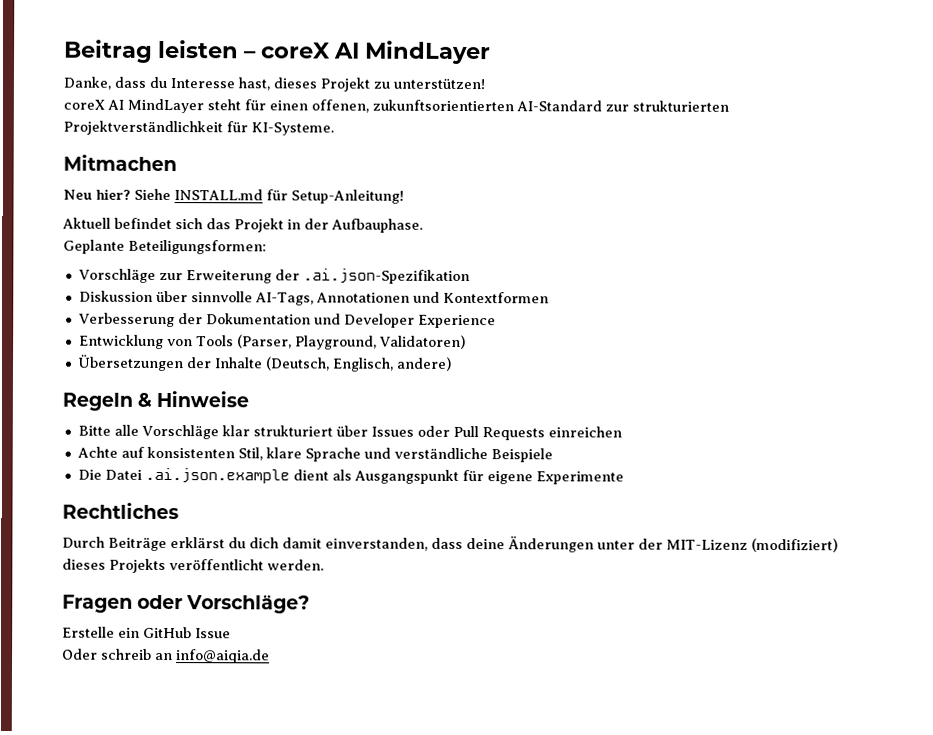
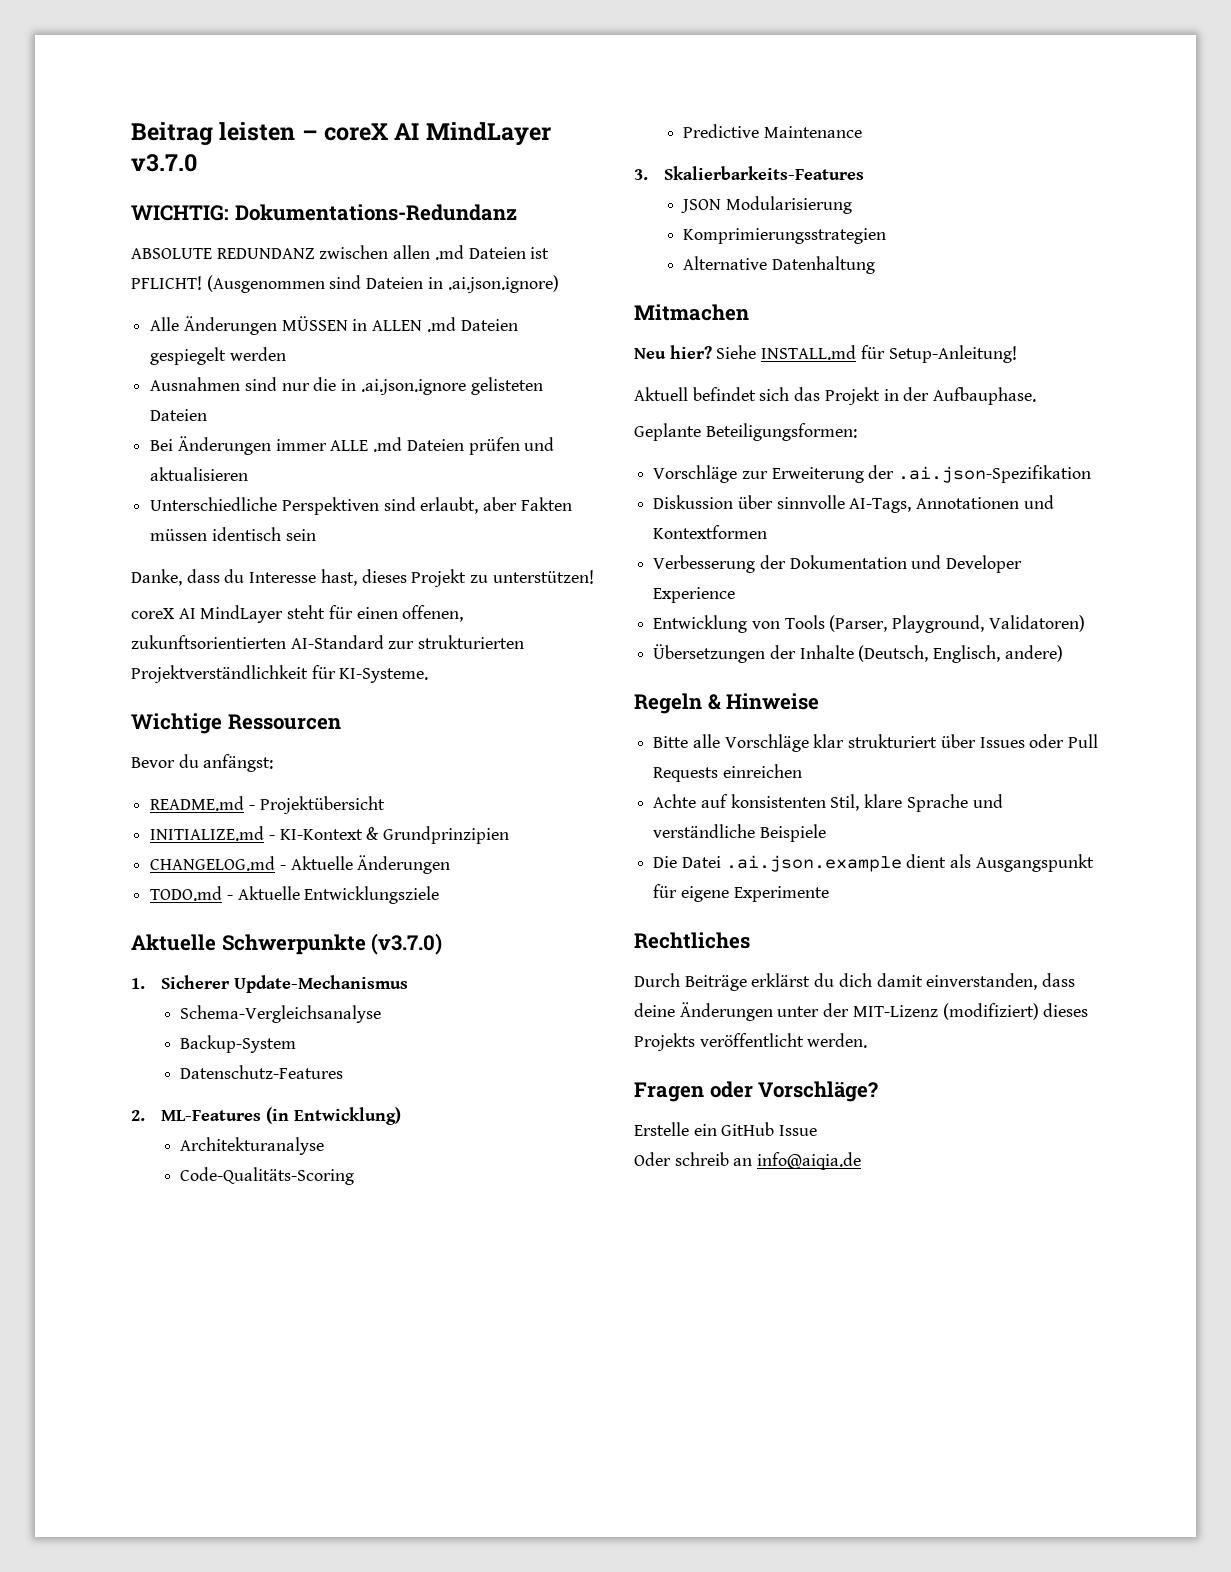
- Beitrag leisten – coreX AI MindLayer
+ Beitrag leisten – coreX AI MindLayer v3.7.0
+ WICHTIG: Dokumentations-Redundanz
+ ABSOLUTE REDUNDANZ zwischen allen .md Dateien ist PFLICHT! (Ausgenommen sind Dateien in .ai.json.ignore)
+ Alle Änderungen MÜSSEN in ALLEN .md Dateien gespiegelt werden
+ Ausnahmen sind nur die in .ai.json.ignore gelisteten Dateien
+ Bei Änderungen immer ALLE .md Dateien prüfen und aktualisieren
+ Unterschiedliche Perspektiven sind erlaubt, aber Fakten müssen identisch sein
+ Wichtige Ressourcen
+ Bevor du anfängst:
+ README.md - Projektübersicht
+ INITIALIZE.md - KI-Kontext & Grundprinzipien
+ CHANGELOG.md - Aktuelle Änderungen
+ TODO.md - Aktuelle Entwicklungsziele
+ Aktuelle Schwerpunkte (v3.7.0)
+ 1. Sicherer Update-Mechanismus
+ Schema-Vergleichsanalyse
+ Backup-System
+ Datenschutz-Features
+ 2. ML-Features (in Entwicklung)
+ Architekturanalyse
+ Code-Qualitäts-Scoring
+ Predictive Maintenance
+ 3. Skalierbarkeits-Features
+ JSON Modularisierung
+ Komprimierungsstrategien
+ Alternative Datenhaltung

